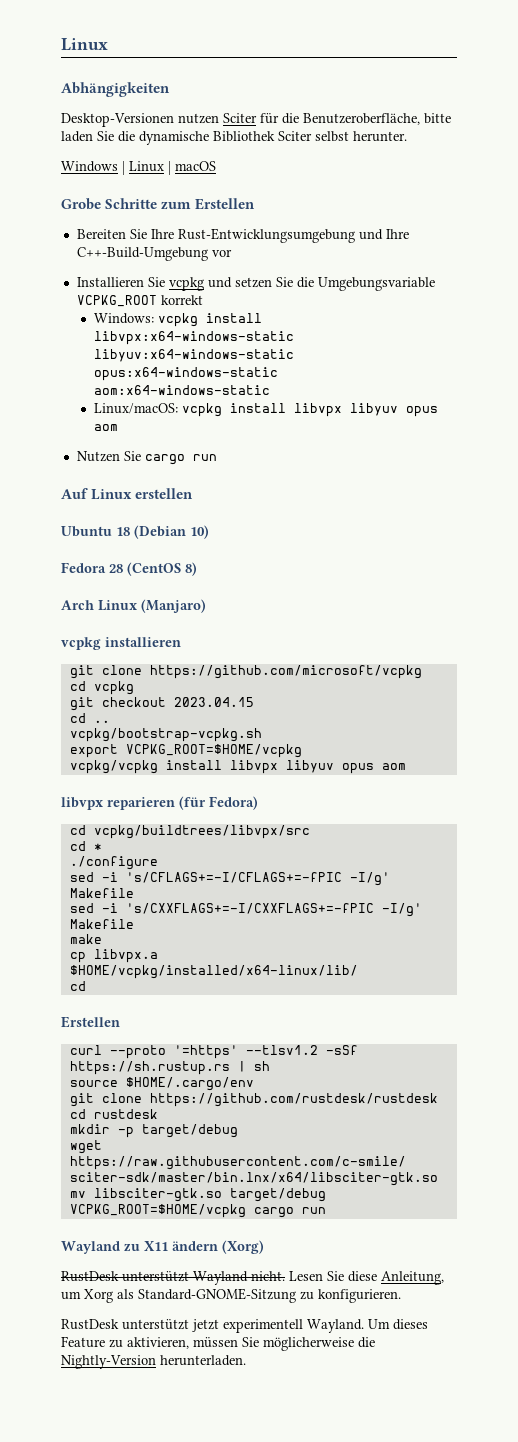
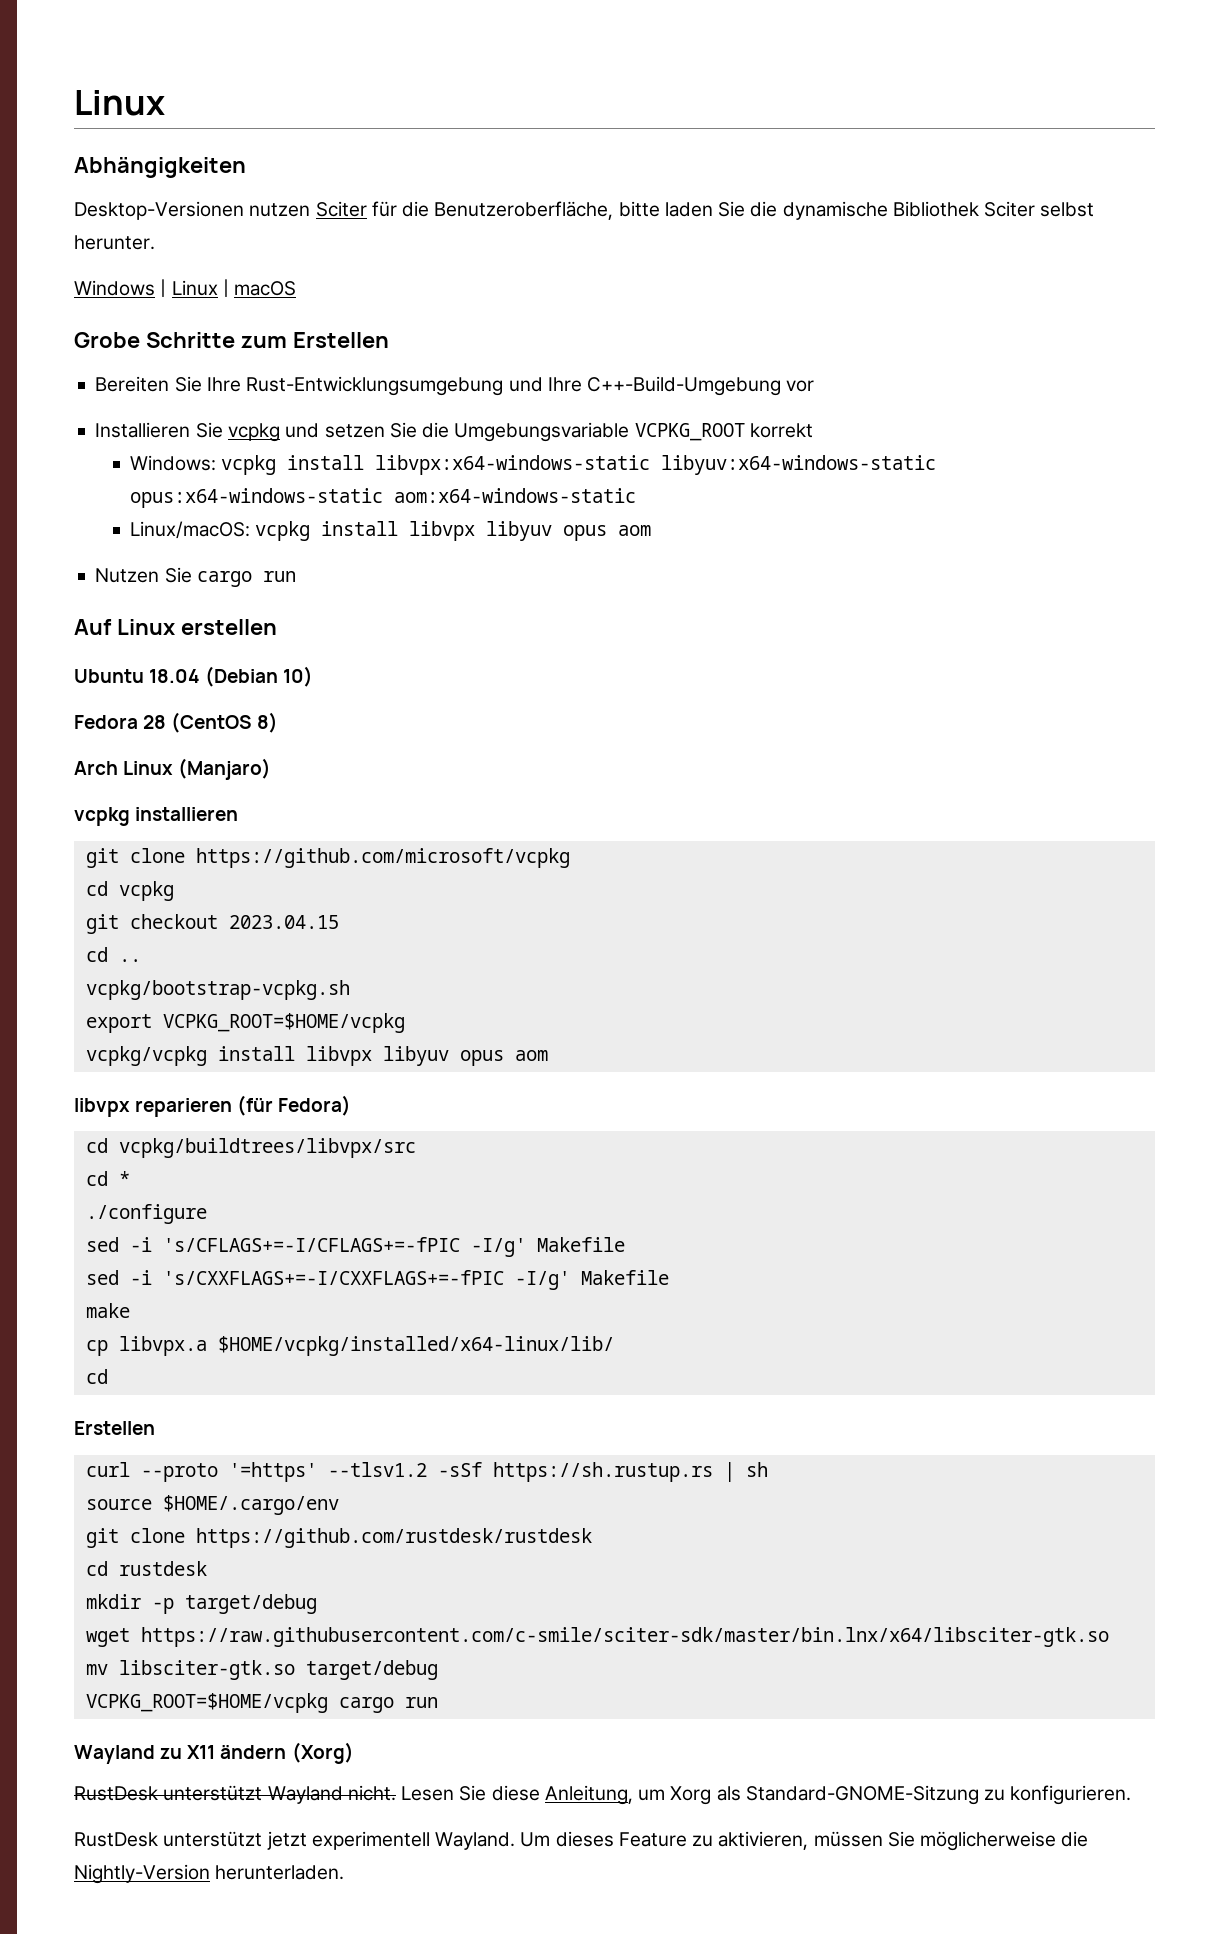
- Ubuntu 18 (Debian 10)
+ Ubuntu 18.04 (Debian 10)

